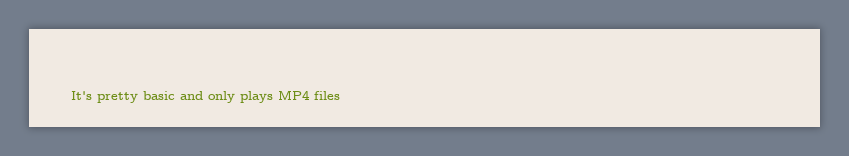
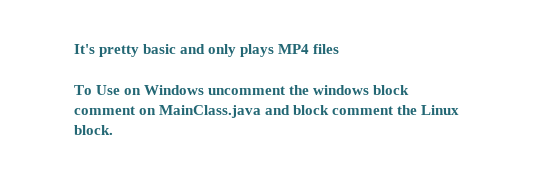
+ To Use on Windows uncomment the windows block comment on MainClass.java and block comment the Linux block.

